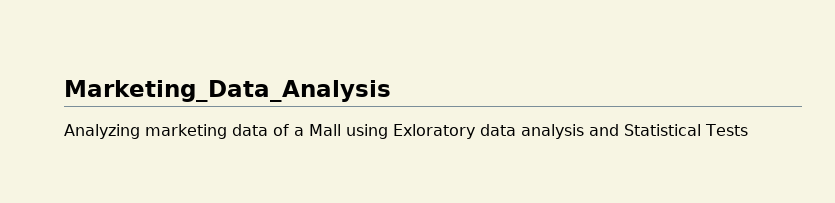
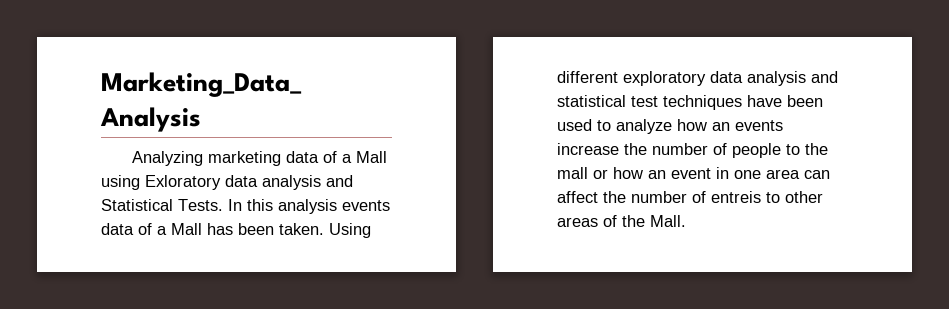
- Analyzing marketing data of a Mall using Exloratory data analysis and Statistical Tests
+ Analyzing marketing data of a Mall using Exloratory data analysis and Statistical Tests. In this analysis events data of a Mall has been taken. Using different exploratory data analysis and statistical test techniques have been used to analyze how an events increase the number of people to the mall or how an event in one area can affect the number of entreis to other areas of the Mall.

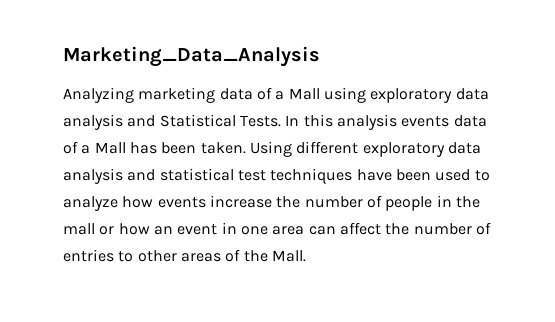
- Analyzing marketing data of a Mall using Exloratory data analysis and Statistical Tests.
+ Analyzing marketing data of a Mall using exploratory data analysis and Statistical Tests.
- Using different exploratory data analysis and statistical test techniques have been used to analyze how an events increase the number of people to the mall or how an event in one area can affect the number of entreis to other areas of the Mall.
+ Using different exploratory data analysis and statistical test techniques have been used to analyze how events increase the number of people in the mall or how an event in one area can affect the number of entries to other areas of the Mall.

